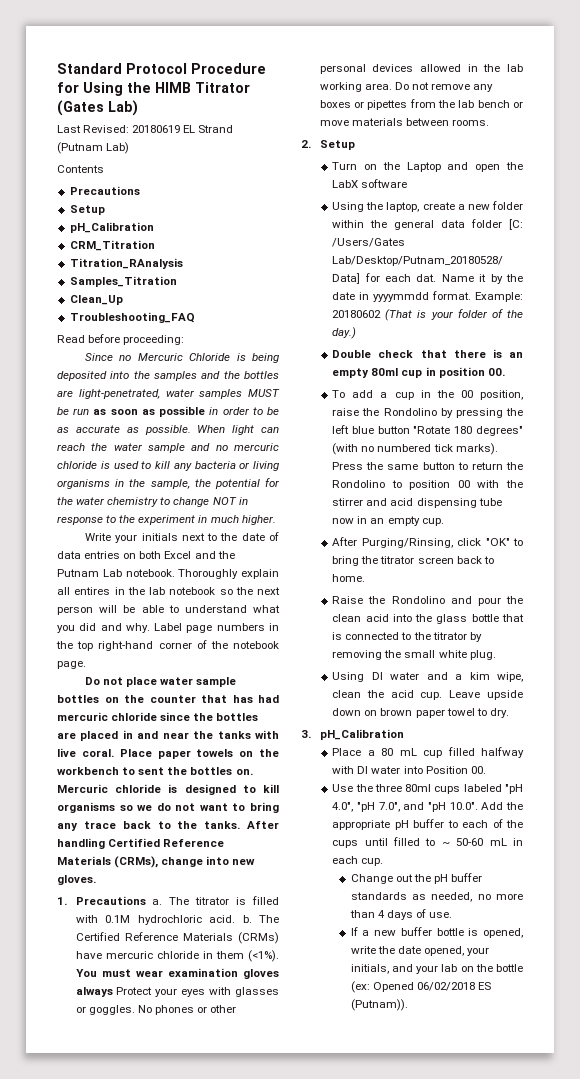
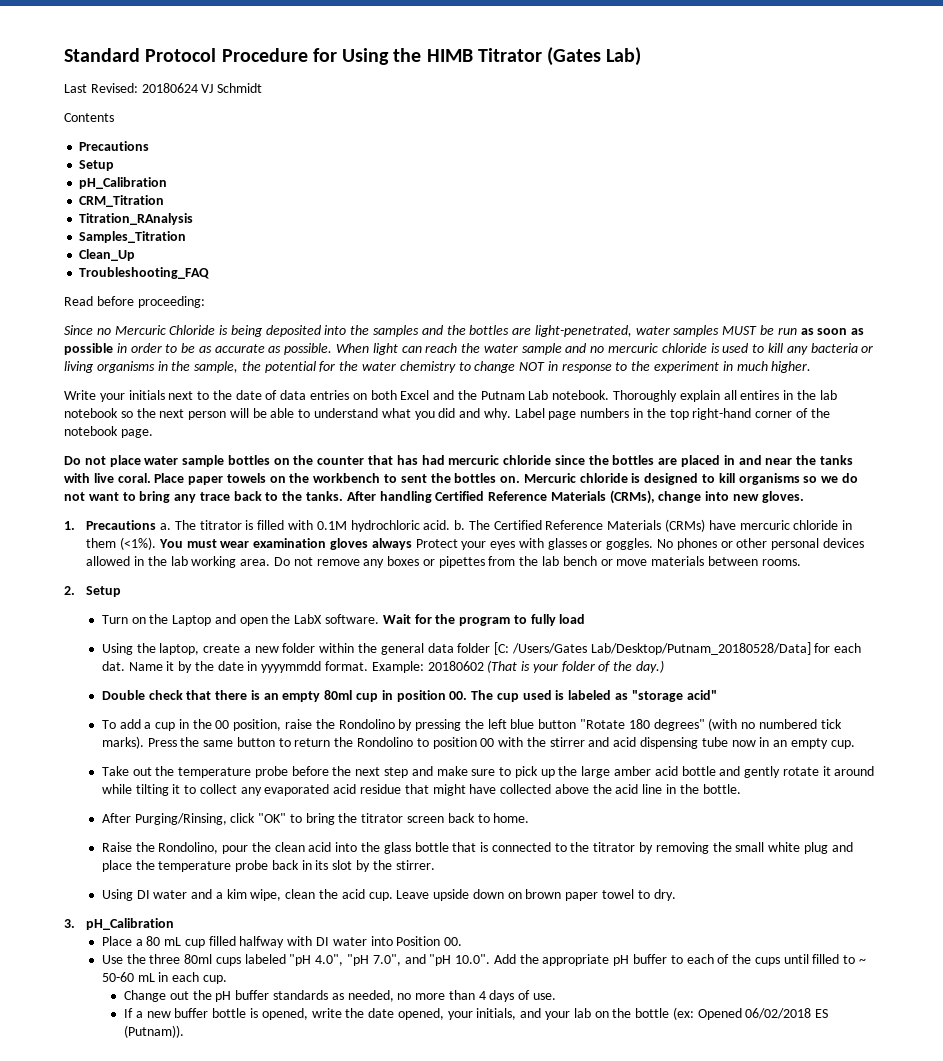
- Last Revised: 20180619 EL Strand (Putnam Lab)
+ Last Revised: 20180624 VJ Schmidt
- Turn on the Laptop and open the LabX software
+ Turn on the Laptop and open the LabX software. Wait for the program to fully load
- Double check that there is an empty 80ml cup in position 00.
+ Double check that there is an empty 80ml cup in position 00. The cup used is labeled as "storage acid"
+ Take out the temperature probe before the next step and make sure to pick up the large amber acid bottle and gently rotate it around while tilting it to collect any evaporated acid residue that might have collected above the acid line in the bottle.
- Raise the Rondolino and pour the clean acid into the glass bottle that is connected to the titrator by removing the small white plug.
+ Raise the Rondolino, pour the clean acid into the glass bottle that is connected to the titrator by removing the small white plug and place the temperature probe back in its slot by the stirrer.

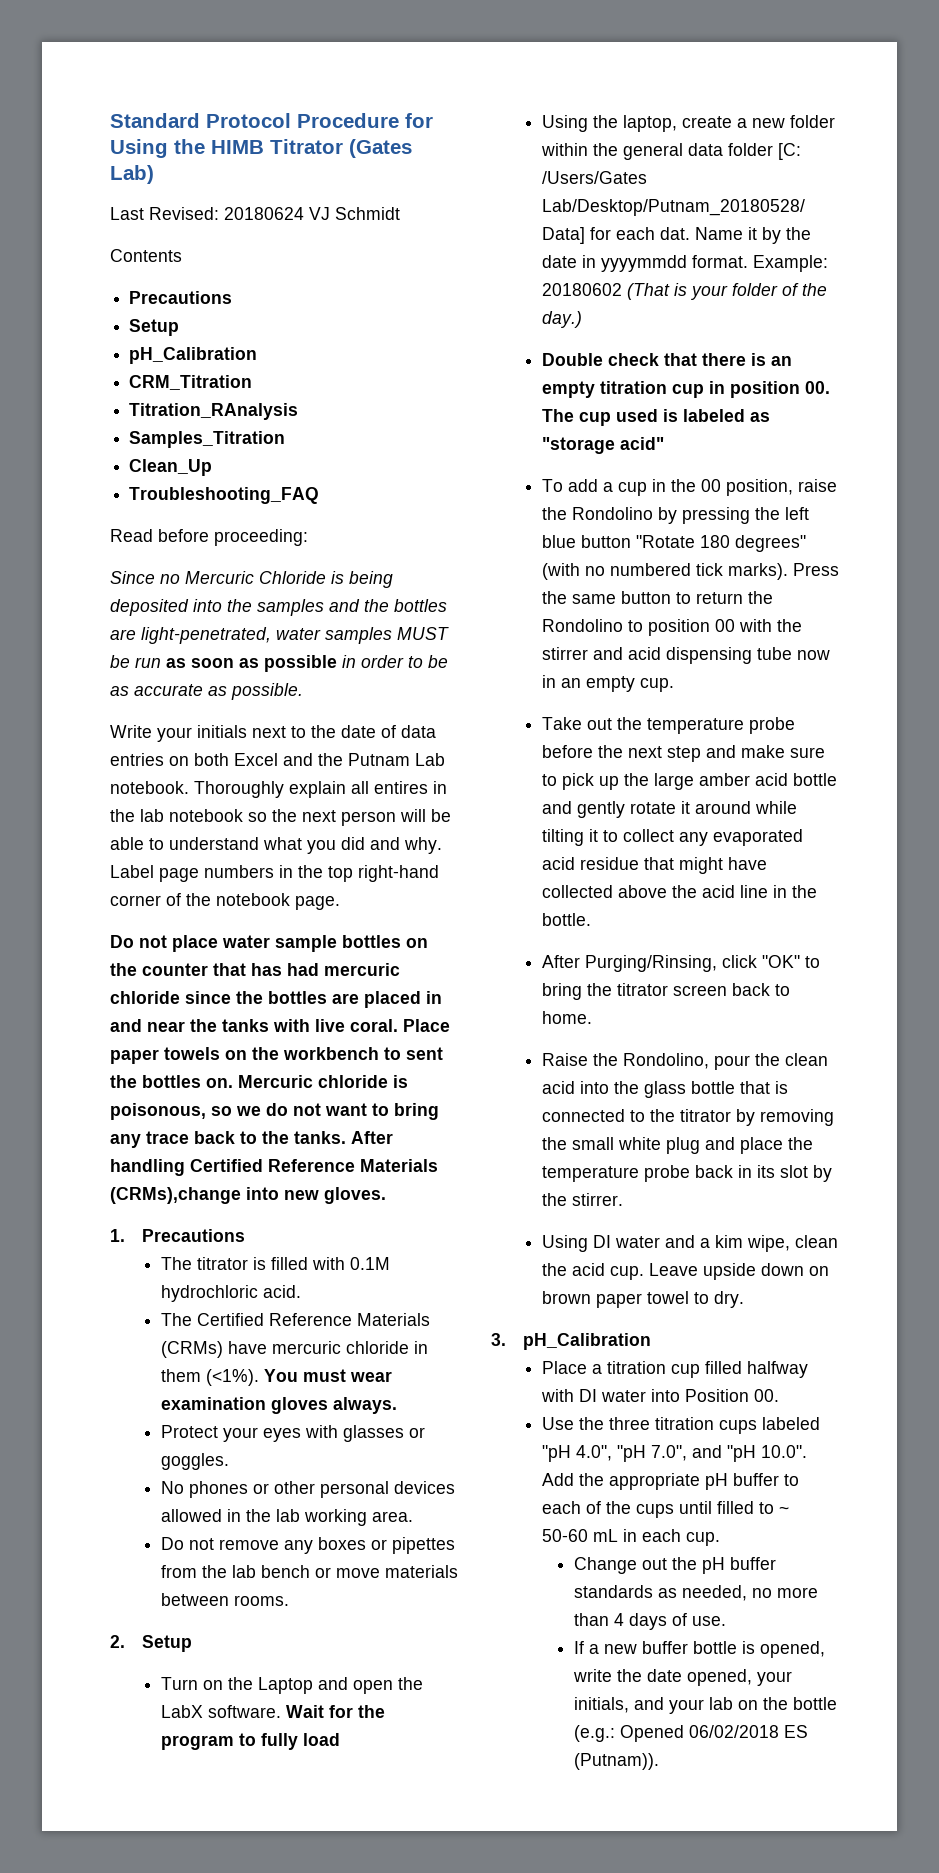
- When light can reach the water sample and no mercuric chloride is used to kill any bacteria or living organisms in the sample, the potential for the water chemistry to change NOT in response to the experiment in much higher.
- Mercuric chloride is designed to kill organisms so we do not want to bring any trace back to the tanks.
+ Mercuric chloride is poisonous, so we do not want to bring any trace back to the tanks.
- After handling Certified Reference Materials (CRMs), change into new gloves.
+ After handling Certified Reference Materials (CRMs),change into new gloves.
- 1. Precautions a. The titrator is filled with 0.1M hydrochloric acid. b. The Certified Reference Materials (CRMs) have mercuric chloride in them (<1%).
+ 1. Precautions
+ The titrator is filled with 0.1M hydrochloric acid.
+ The Certified Reference Materials (CRMs) have mercuric chloride in them (<1%).
- You must wear examination gloves always Protect your eyes with glasses or goggles. No phones or other personal devices allowed in the lab working area. Do not remove any boxes or pipettes from the lab bench or move materials between rooms.
+ You must wear examination gloves always.
+ Protect your eyes with glasses or goggles.
+ No phones or other personal devices allowed in the lab working area.
+ Do not remove any boxes or pipettes from the lab bench or move materials between rooms.
- Double check that there is an empty 80ml cup in position 00. The cup used is labeled as "storage acid"
+ Double check that there is an empty titration cup in position 00. The cup used is labeled as "storage acid"
- Place a 80 mL cup filled halfway with DI water into Position 00.
+ Place a titration cup filled halfway with DI water into Position 00.
- Use the three 80ml cups labeled "pH 4.0", "pH 7.0", and "pH 10.0". Add the appropriate pH buffer to each of the cups until filled to ~ 50-60 mL in each cup.
+ Use the three titration cups labeled "pH 4.0", "pH 7.0", and "pH 10.0". Add the appropriate pH buffer to each of the cups until filled to ~ 50-60 mL in each cup.
- If a new buffer bottle is opened, write the date opened, your initials, and your lab on the bottle (ex: Opened 06/02/2018 ES (Putnam)).
+ If a new buffer bottle is opened, write the date opened, your initials, and your lab on the bottle (e.g.: Opened 06/02/2018 ES (Putnam)).

